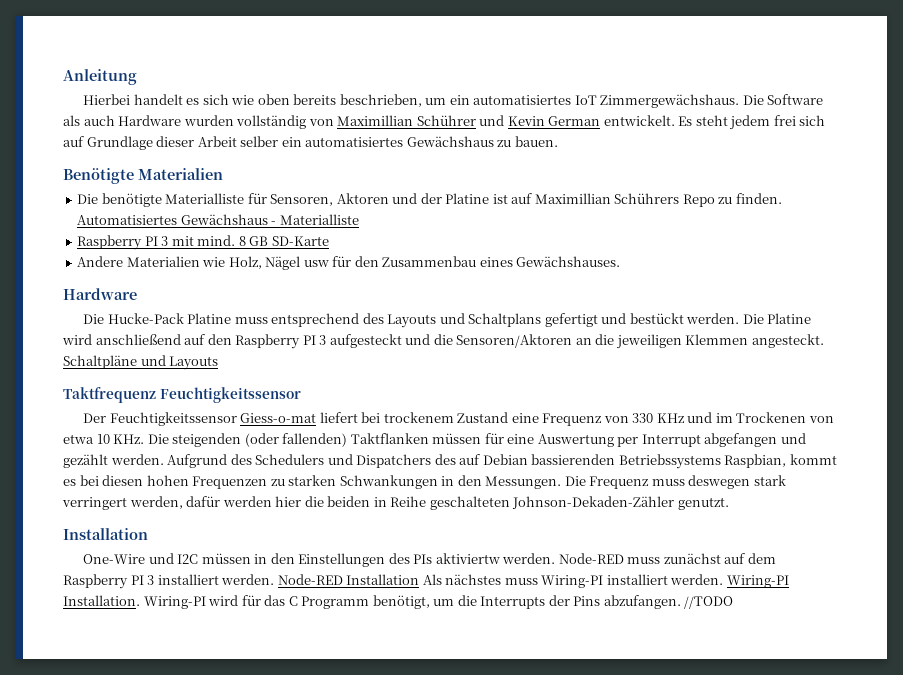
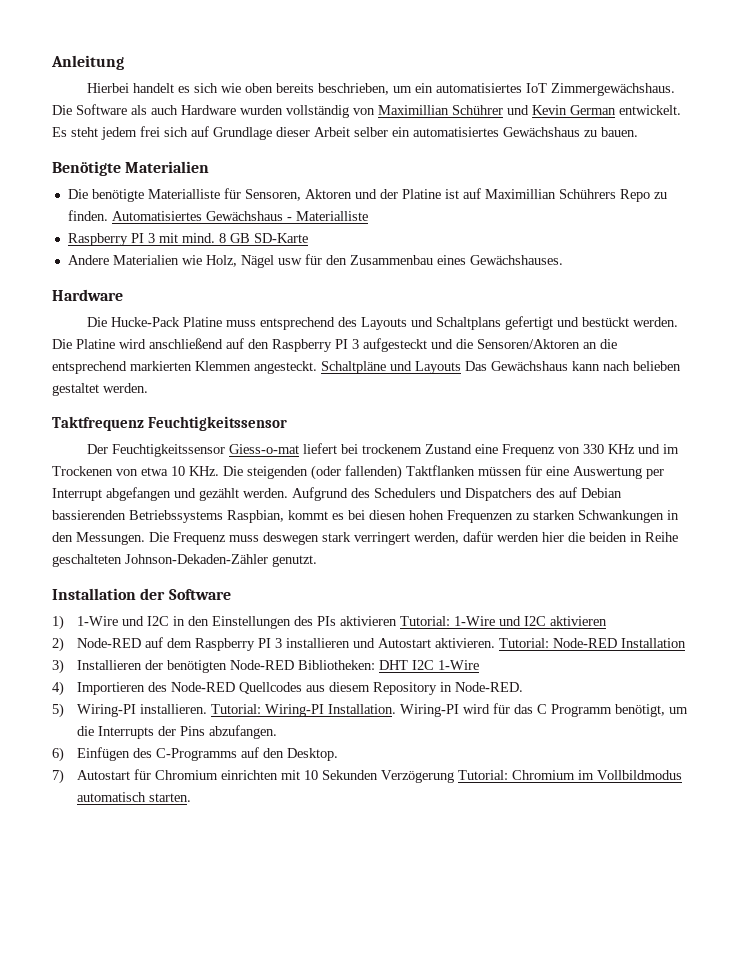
- Die Platine wird anschließend auf den Raspberry PI 3 aufgesteckt und die Sensoren/Aktoren an die jeweiligen Klemmen angesteckt.
+ Die Platine wird anschließend auf den Raspberry PI 3 aufgesteckt und die Sensoren/Aktoren an die entsprechend markierten Klemmen angesteckt.
- Schaltpläne und Layouts
+ Schaltpläne und Layouts Das Gewächshaus kann nach belieben gestaltet werden.
  Die Frequenz muss deswegen stark verringert werden, dafür werden hier die beiden in Reihe geschalteten Johnson-Dekaden-Zähler genutzt.
- Installation
- One-Wire und I2C müssen in den Einstellungen des PIs aktiviertw werden. Node-RED muss zunächst auf dem Raspberry PI 3 installiert werden. Node-RED Installation Als nächstes muss Wiring-PI installiert werden. Wiring-PI Installation.
+ Installation der Software
+ 1) 1-Wire und I2C in den Einstellungen des PIs aktivieren Tutorial: 1-Wire und I2C aktivieren
+ 2) Node-RED auf dem Raspberry PI 3 installieren und Autostart aktivieren. Tutorial: Node-RED Installation
+ 3) Installieren der benötigten Node-RED Bibliotheken: DHT I2C 1-Wire
+ 4) Importieren des Node-RED Quellcodes aus diesem Repository in Node-RED.
+ 5) Wiring-PI installieren. Tutorial: Wiring-PI Installation.
- Wiring-PI wird für das C Programm benötigt, um die Interrupts der Pins abzufangen. //TODO
+ Wiring-PI wird für das C Programm benötigt, um die Interrupts der Pins abzufangen.
+ 6) Einfügen des C-Programms auf den Desktop.
+ 7) Autostart für Chromium einrichten mit 10 Sekunden Verzögerung Tutorial: Chromium im Vollbildmodus automatisch starten.

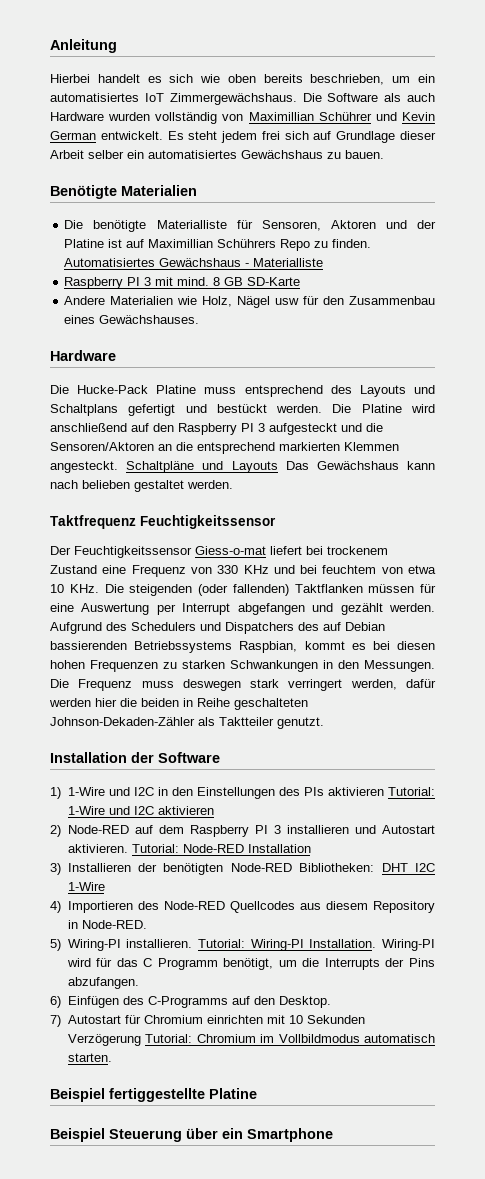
- Der Feuchtigkeitssensor Giess-o-mat liefert bei trockenem Zustand eine Frequenz von 330 KHz und im Trockenen von etwa 10 KHz. Die steigenden (oder fallenden) Taktflanken müssen für eine Auswertung per Interrupt abgefangen und gezählt werden.
+ Der Feuchtigkeitssensor Giess-o-mat liefert bei trockenem Zustand eine Frequenz von 330 KHz und bei feuchtem von etwa 10 KHz. Die steigenden (oder fallenden) Taktflanken müssen für eine Auswertung per Interrupt abgefangen und gezählt werden.
- Die Frequenz muss deswegen stark verringert werden, dafür werden hier die beiden in Reihe geschalteten Johnson-Dekaden-Zähler genutzt.
+ Die Frequenz muss deswegen stark verringert werden, dafür werden hier die beiden in Reihe geschalteten Johnson-Dekaden-Zähler als Taktteiler genutzt.
+ Beispiel fertiggestellte Platine
+ Beispiel Steuerung über ein Smartphone

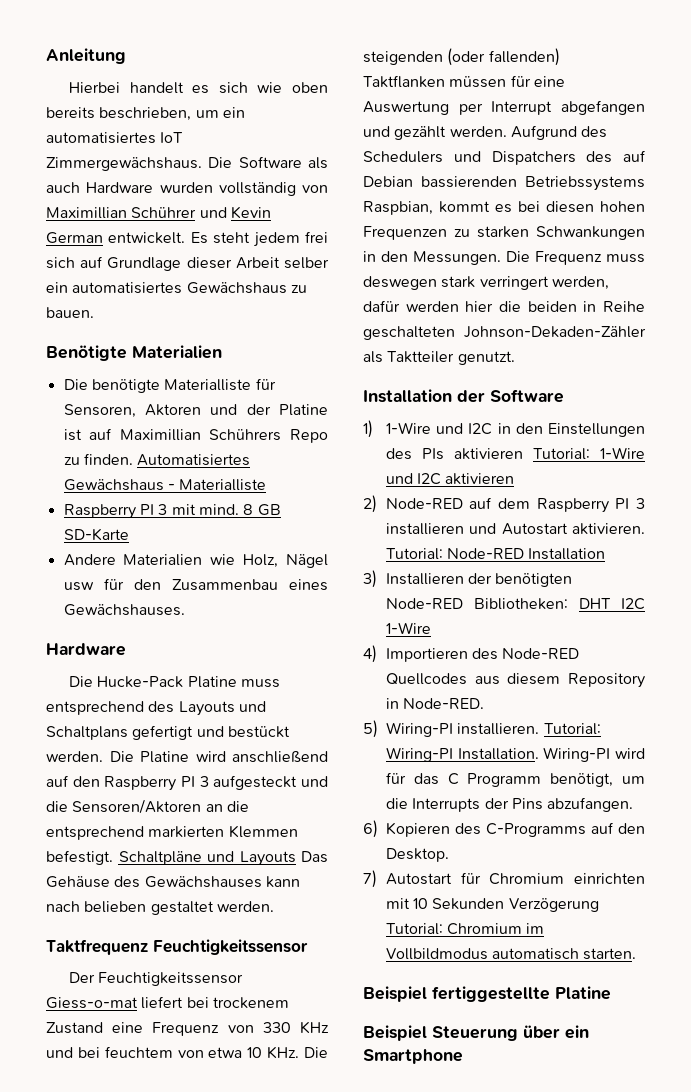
- Die Platine wird anschließend auf den Raspberry PI 3 aufgesteckt und die Sensoren/Aktoren an die entsprechend markierten Klemmen angesteckt.
+ Die Platine wird anschließend auf den Raspberry PI 3 aufgesteckt und die Sensoren/Aktoren an die entsprechend markierten Klemmen befestigt.
- Schaltpläne und Layouts Das Gewächshaus kann nach belieben gestaltet werden.
+ Schaltpläne und Layouts Das Gehäuse des Gewächshauses kann nach belieben gestaltet werden.
- 6) Einfügen des C-Programms auf den Desktop.
+ 6) Kopieren des C-Programms auf den Desktop.

